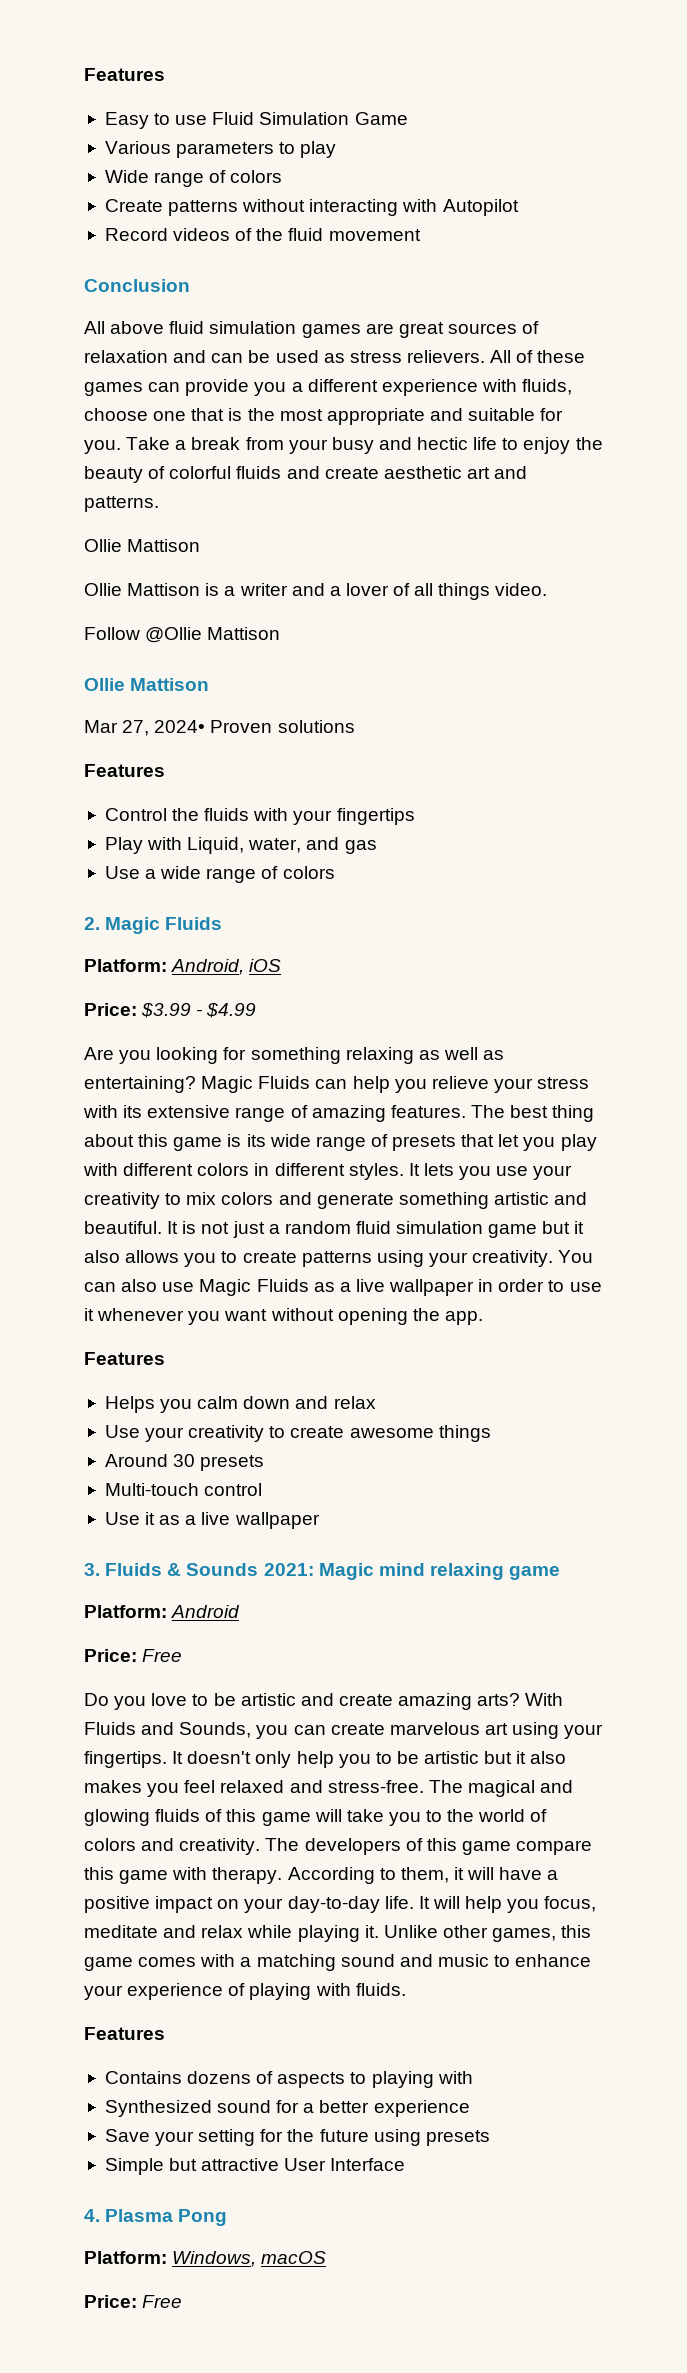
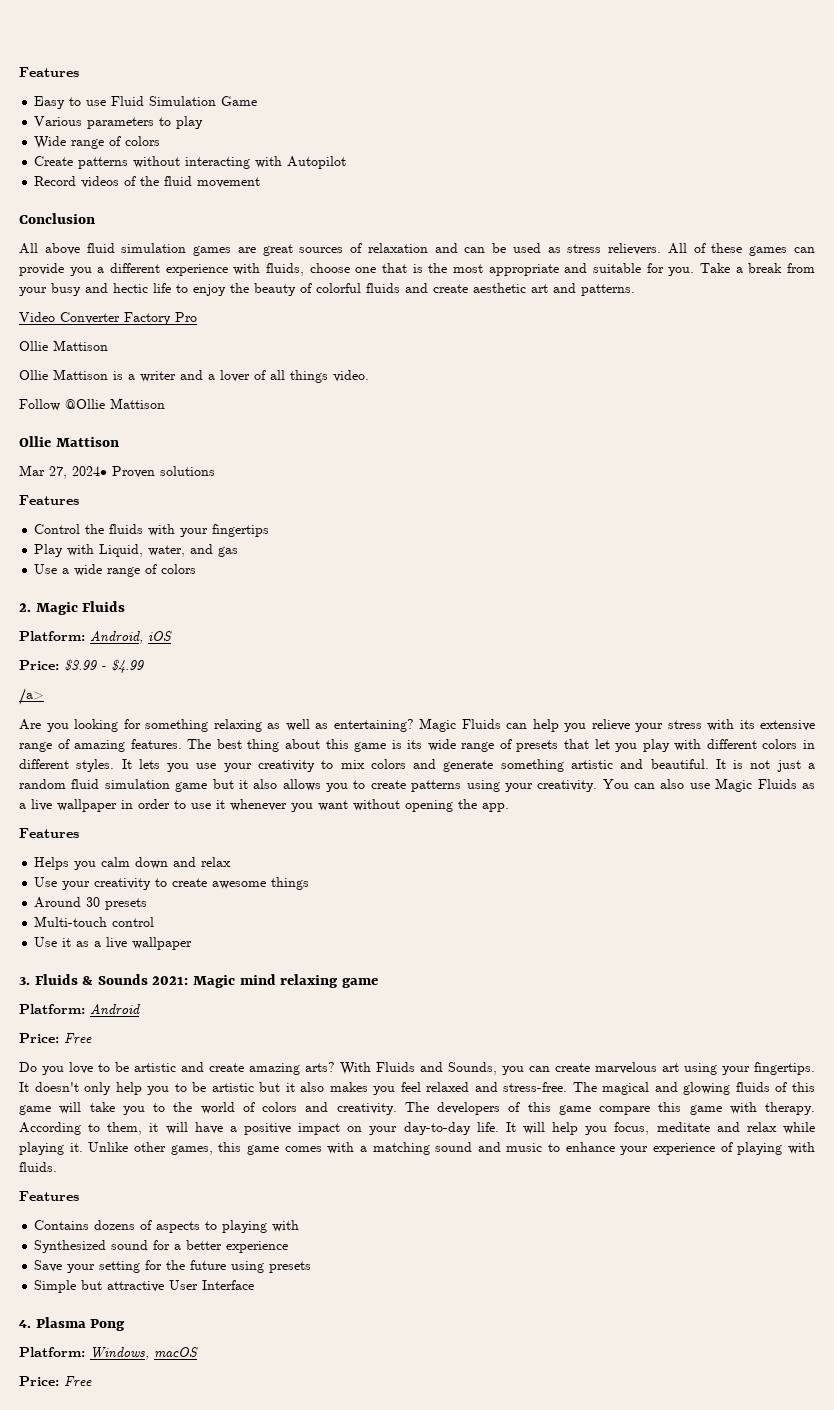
+ Video Converter Factory Pro
+ /a>

